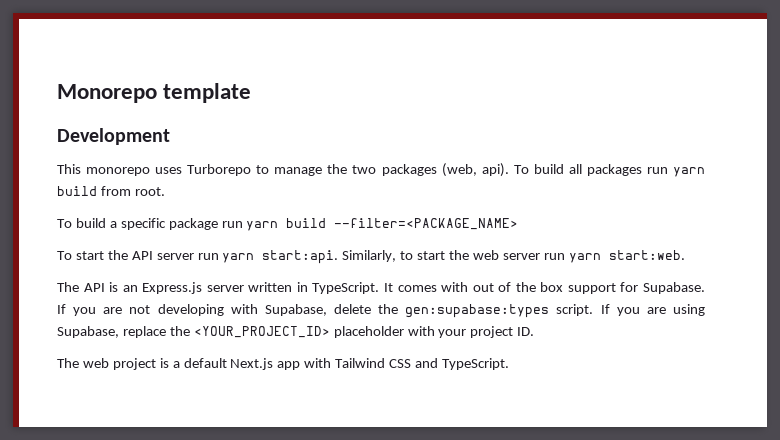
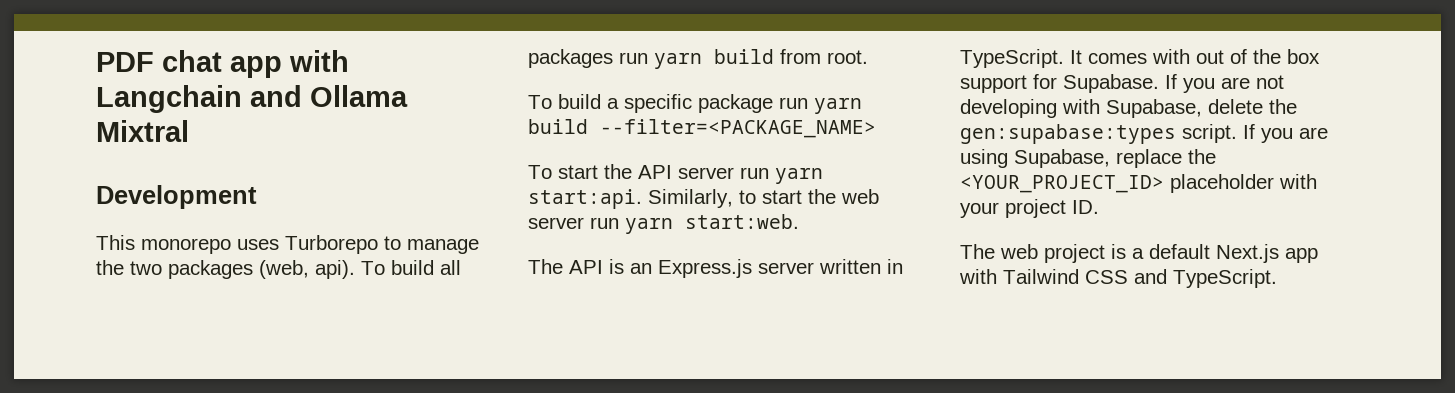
- Monorepo template
+ PDF chat app with Langchain and Ollama Mixtral

